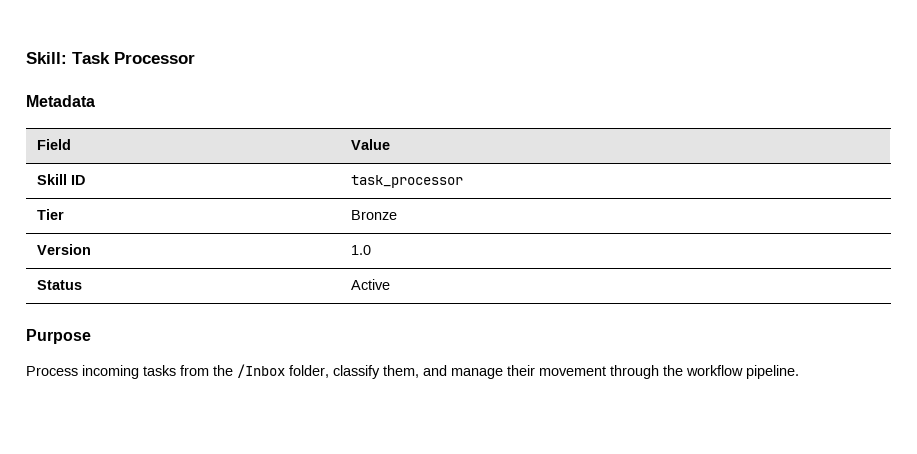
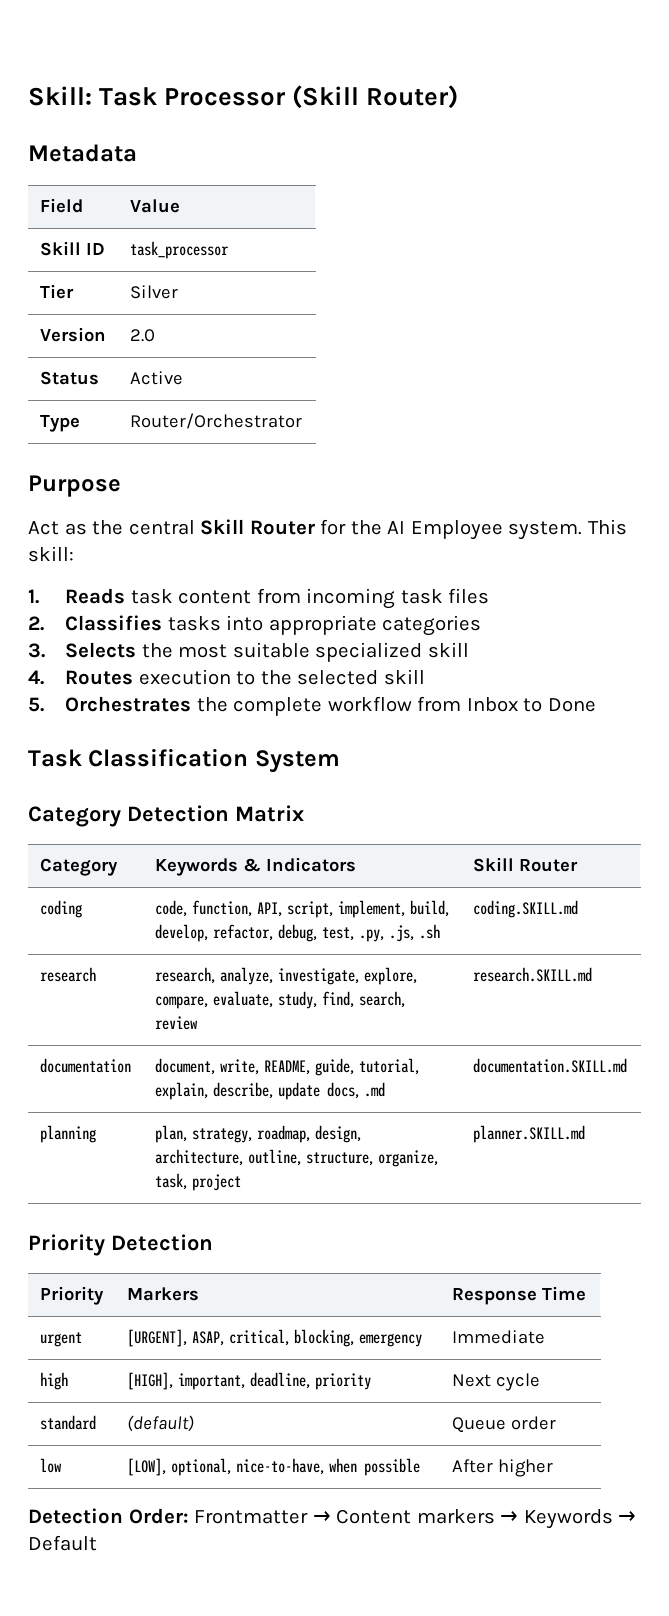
- Skill: Task Processor
+ Skill: Task Processor (Skill Router)
- Tier | Bronze
+ Tier | Silver
- Version | 1.0
+ Version | 2.0
+ Type | Router/Orchestrator
- Process incoming tasks from the /Inbox folder, classify them, and manage their movement through the workflow pipeline.
+ Act as the central Skill Router for the AI Employee system. This skill:
+ 1. Reads task content from incoming task files
+ 2. Classifies tasks into appropriate categories
+ 3. Selects the most suitable specialized skill
+ 4. Routes execution to the selected skill
+ 5. Orchestrates the complete workflow from Inbox to Done
+ Task Classification System
+ Category Detection Matrix
+ Category | Keywords & Indicators | Skill Router
+ coding | code, function, API, script, implement, build, develop, refactor, debug, test, .py, .js, .sh | coding.SKILL.md
+ research | research, analyze, investigate, explore, compare, evaluate, study, find, search, review | research.SKILL.md
+ documentation | document, write, README, guide, tutorial, explain, describe, update docs, .md | documentation.SKILL.md
+ planning | plan, strategy, roadmap, design, architecture, outline, structure, organize, task, project | planner.SKILL.md
+ Priority Detection
+ Priority | Markers | Response Time
+ urgent | [URGENT], ASAP, critical, blocking, emergency | Immediate
+ high | [HIGH], important, deadline, priority | Next cycle
+ standard | (default) | Queue order
+ low | [LOW], optional, nice-to-have, when possible | After higher
+ Detection Order: Frontmatter → Content markers → Keywords → Default

